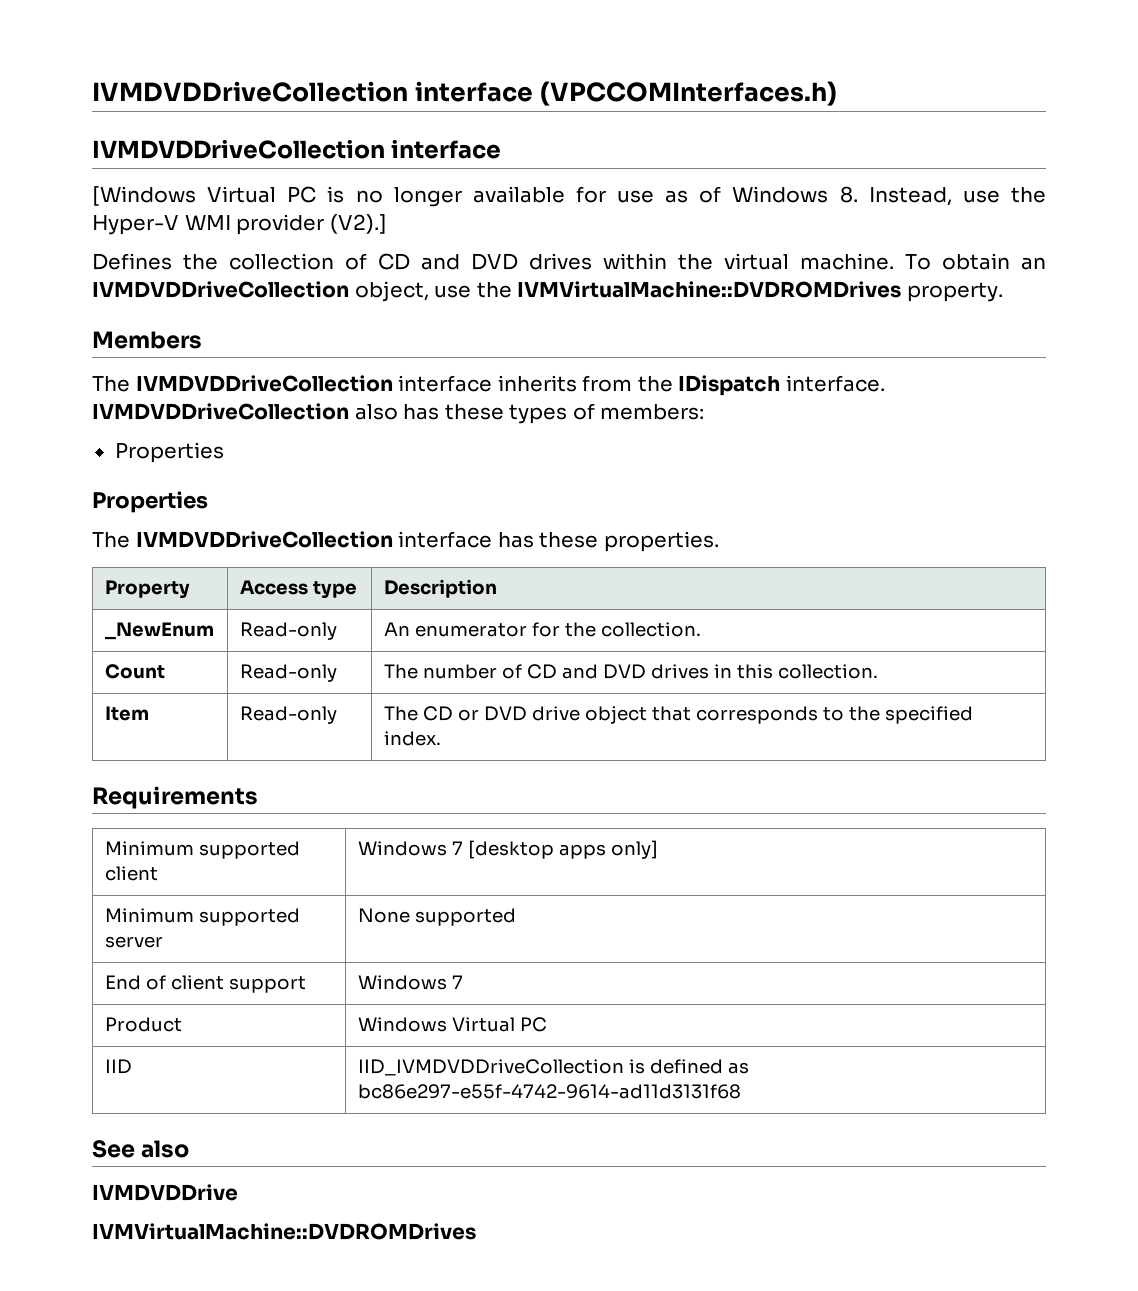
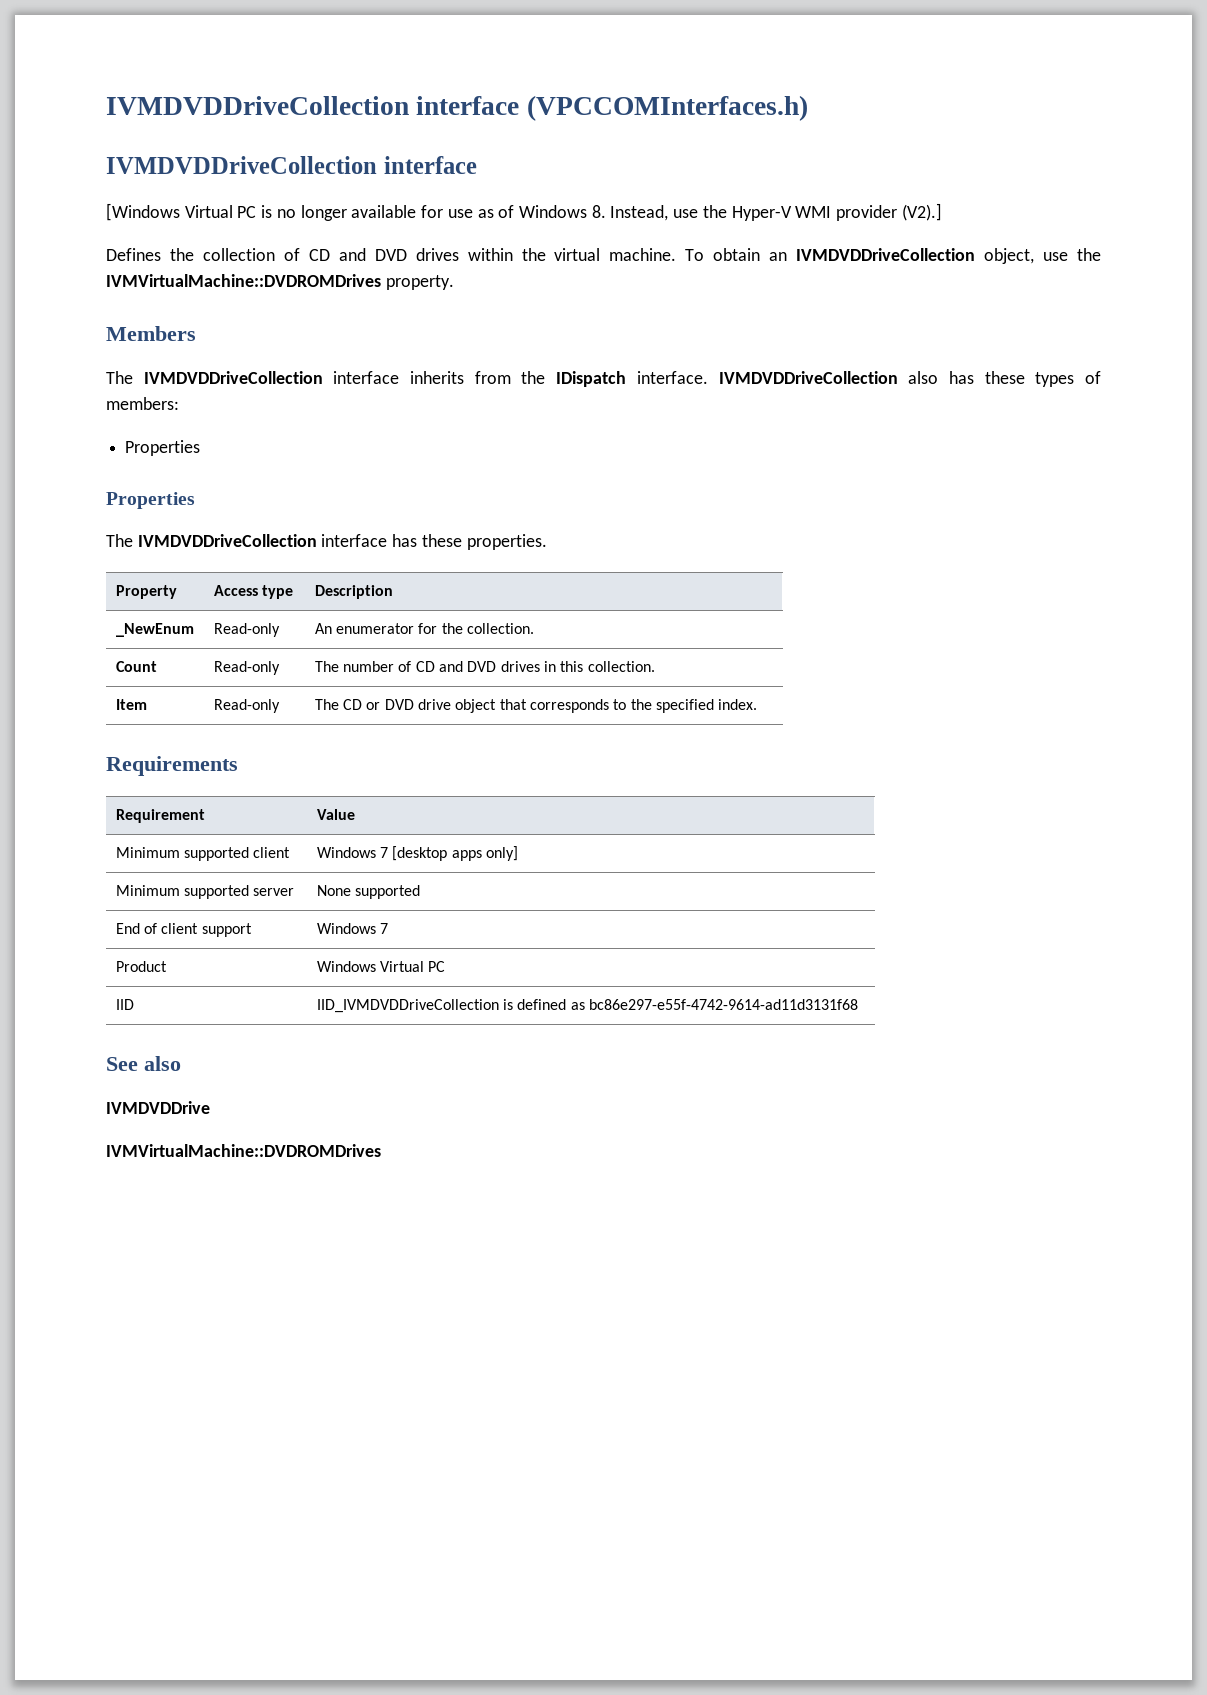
+ Requirement | Value

